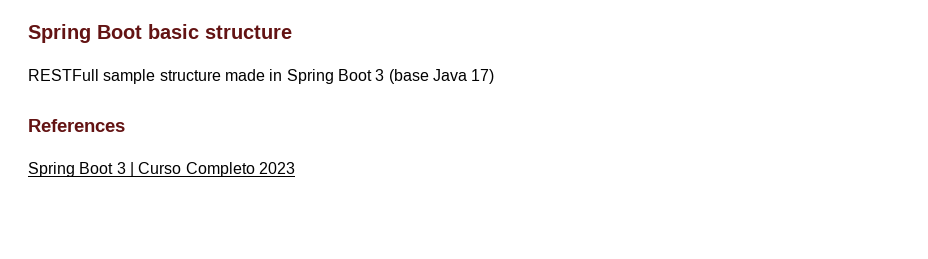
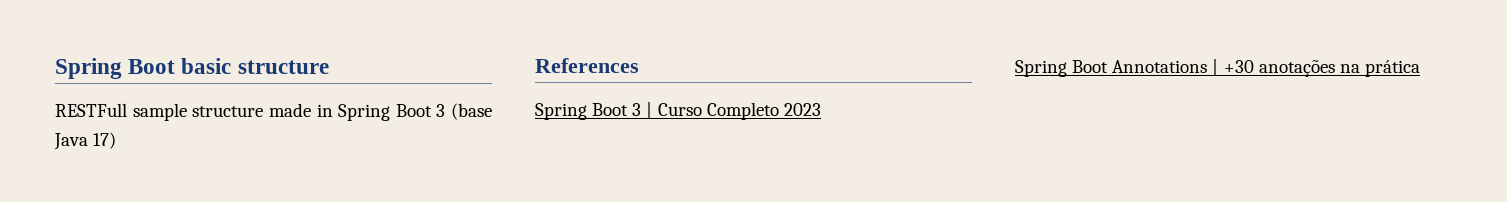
+ Spring Boot Annotations | +30 anotações na prática

